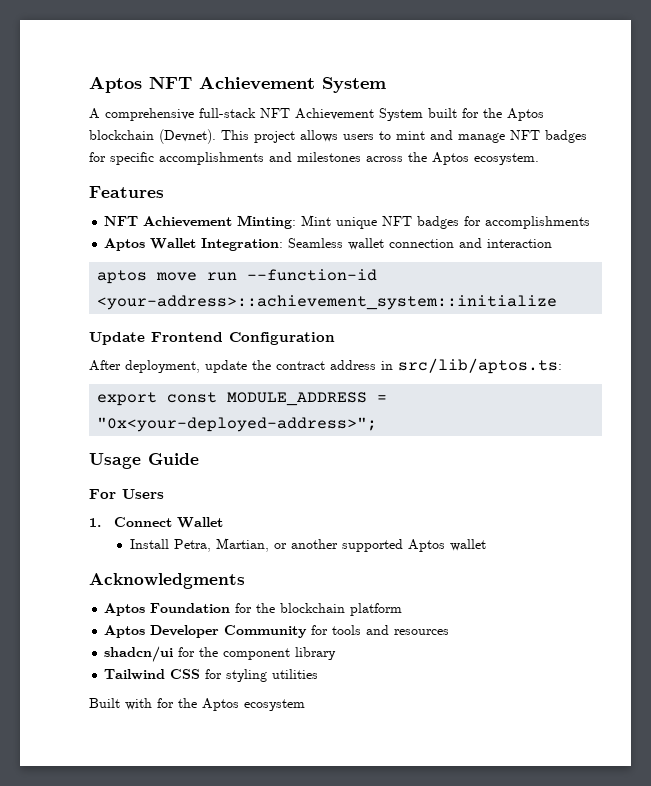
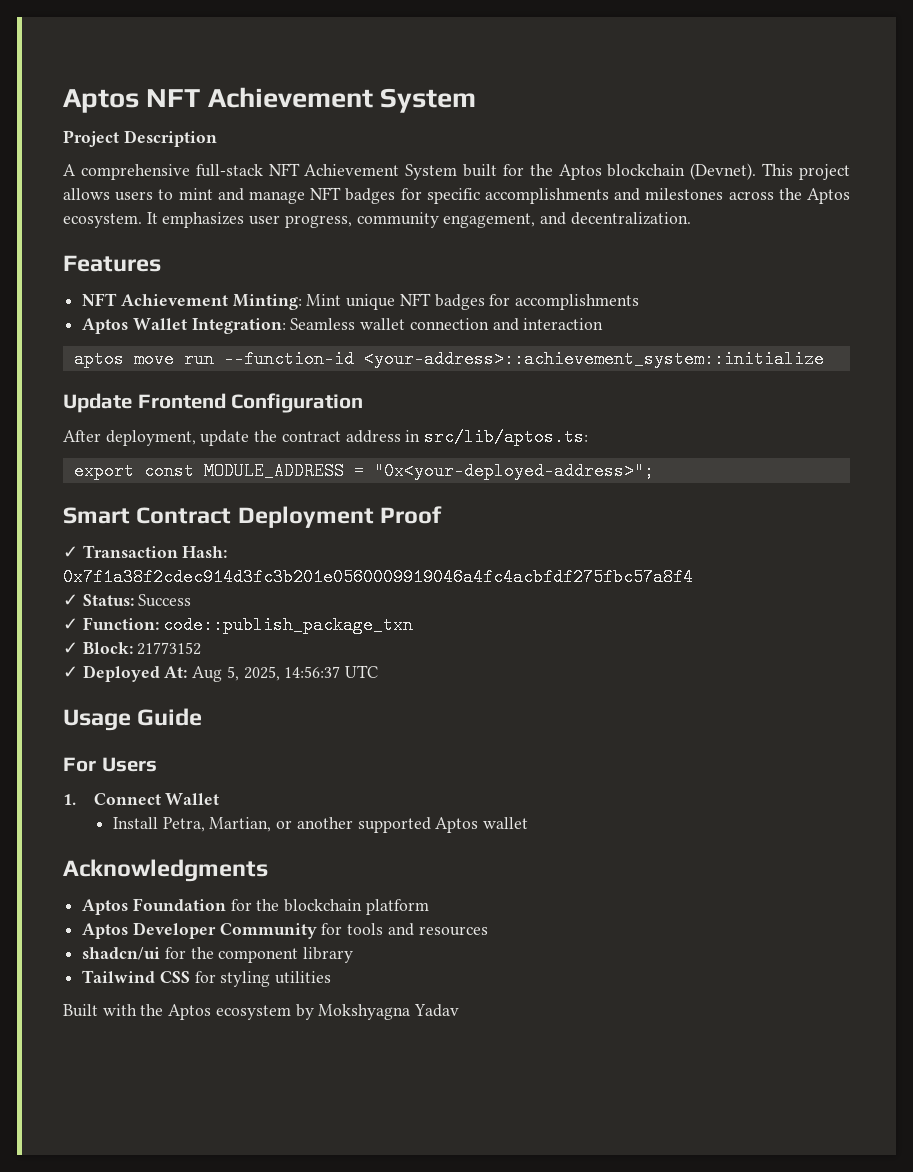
+ Project Description
+ It emphasizes user progress, community engagement, and decentralization.
+ Smart Contract Deployment Proof
+ ✓ Transaction Hash: 0x7f1a38f2cdec914d3fc3b201e0560009919046a4fc4acbfdf275fbc57a8f4
+ ✓ Status: Success
+ ✓ Function: code::publish_package_txn
+ ✓ Block: 21773152
+ ✓ Deployed At: Aug 5, 2025, 14:56:37 UTC
- Built with for the Aptos ecosystem
+ Built with the Aptos ecosystem by Mokshyagna Yadav

